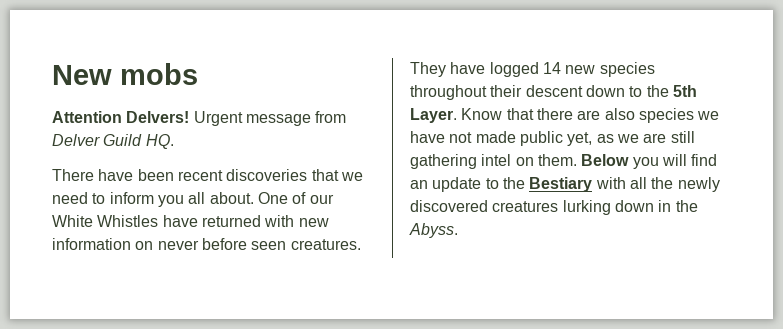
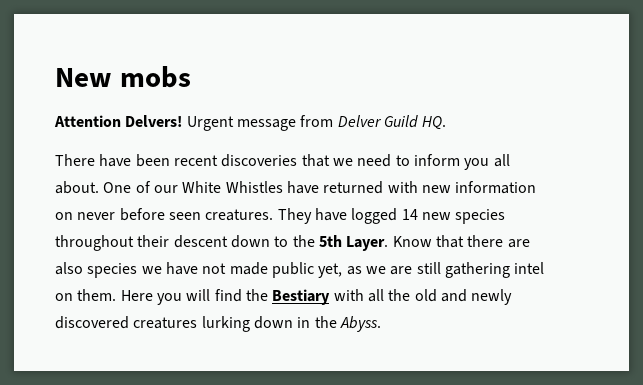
- Below you will find an update to the Bestiary with all the newly discovered creatures lurking down in the Abyss.
+ Here you will find the Bestiary with all the old and newly discovered creatures lurking down in the Abyss.

